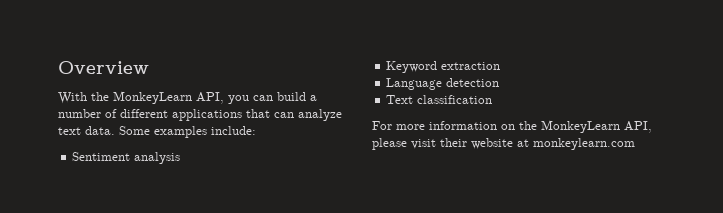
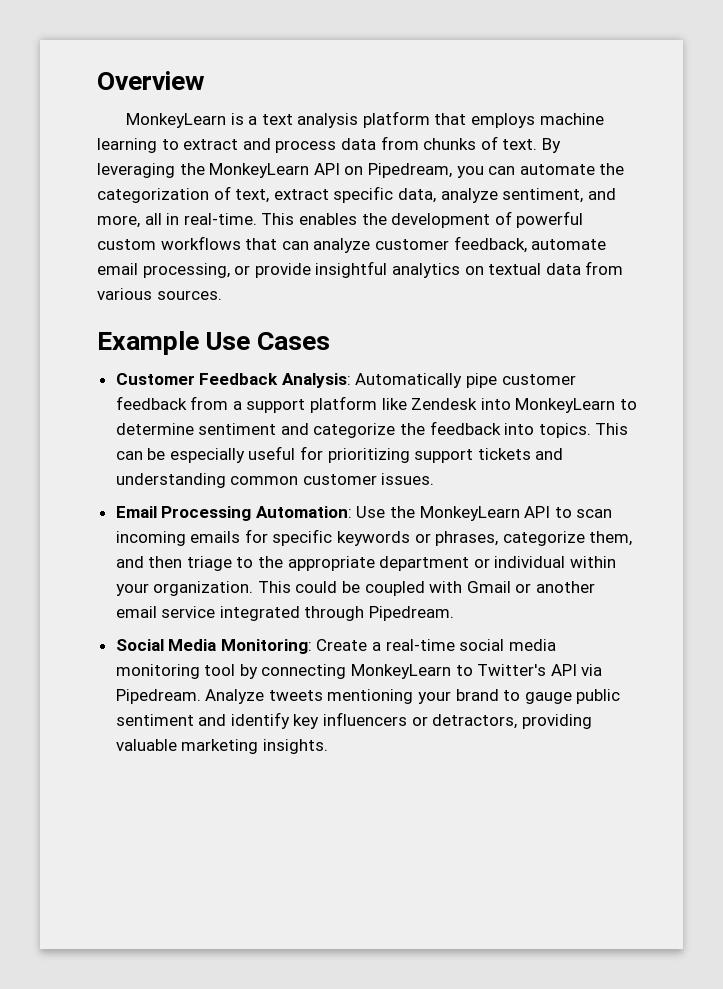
- With the MonkeyLearn API, you can build a number of different applications that can analyze text data. Some examples include:
- Sentiment analysis
- Keyword extraction
- Language detection
- Text classification
- For more information on the MonkeyLearn API, please visit their website at monkeylearn.com
+ MonkeyLearn is a text analysis platform that employs machine learning to extract and process data from chunks of text. By leveraging the MonkeyLearn API on Pipedream, you can automate the categorization of text, extract specific data, analyze sentiment, and more, all in real-time. This enables the development of powerful custom workflows that can analyze customer feedback, automate email processing, or provide insightful analytics on textual data from various sources.
+ Example Use Cases
+ Customer Feedback Analysis: Automatically pipe customer feedback from a support platform like Zendesk into MonkeyLearn to determine sentiment and categorize the feedback into topics. This can be especially useful for prioritizing support tickets and understanding common customer issues.
+ Email Processing Automation: Use the MonkeyLearn API to scan incoming emails for specific keywords or phrases, categorize them, and then triage to the appropriate department or individual within your organization. This could be coupled with Gmail or another email service integrated through Pipedream.
+ Social Media Monitoring: Create a real-time social media monitoring tool by connecting MonkeyLearn to Twitter's API via Pipedream. Analyze tweets mentioning your brand to gauge public sentiment and identify key influencers or detractors, providing valuable marketing insights.

